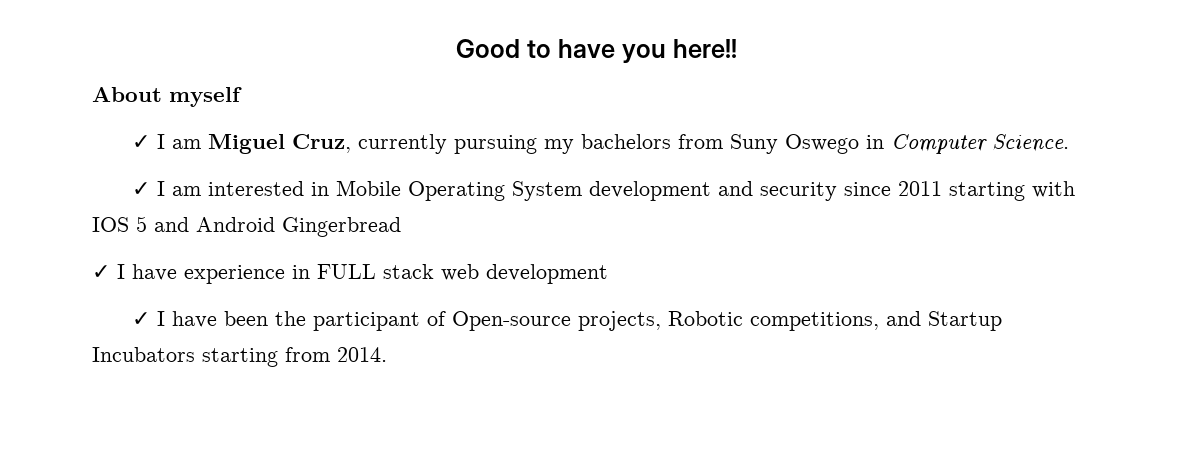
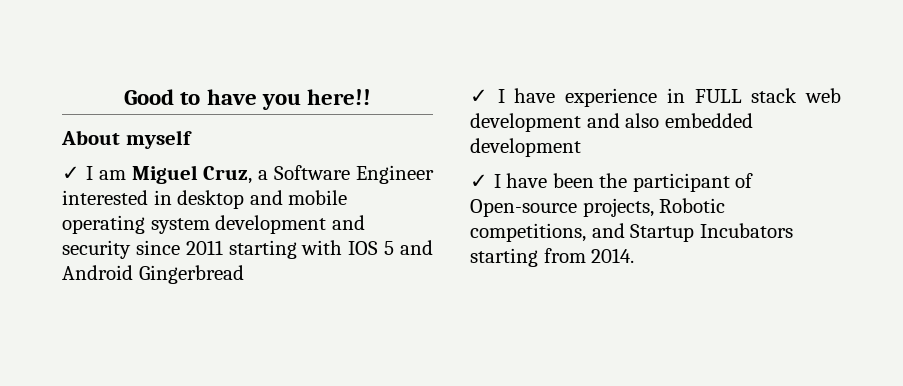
- ✓ I am Miguel Cruz, currently pursuing my bachelors from Suny Oswego in Computer Science.
- ✓ I am interested in Mobile Operating System development and security since 2011 starting with IOS 5 and Android Gingerbread
+ ✓ I am Miguel Cruz, a Software Engineer interested in desktop and mobile operating system development and security since 2011 starting with IOS 5 and Android Gingerbread
- ✓ I have experience in FULL stack web development
+ ✓ I have experience in FULL stack web development and also embedded development

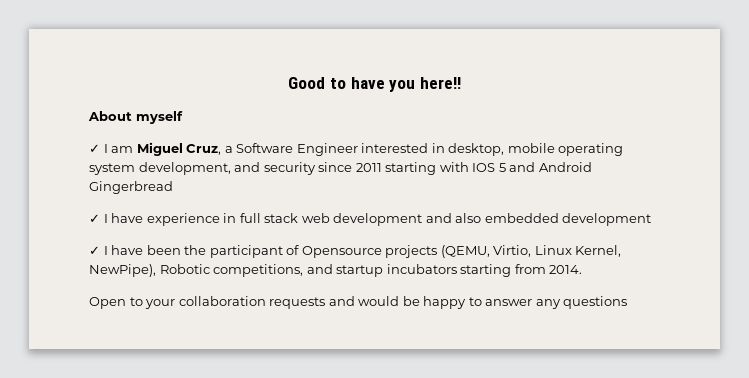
- ✓ I am Miguel Cruz, a Software Engineer interested in desktop and mobile operating system development and security since 2011 starting with IOS 5 and Android Gingerbread
+ ✓ I am Miguel Cruz, a Software Engineer interested in desktop, mobile operating system development, and security since 2011 starting with IOS 5 and Android Gingerbread
- ✓ I have experience in FULL stack web development and also embedded development
+ ✓ I have experience in full stack web development and also embedded development
- ✓ I have been the participant of Open-source projects, Robotic competitions, and Startup Incubators starting from 2014.
+ ✓ I have been the participant of Opensource projects (QEMU, Virtio, Linux Kernel, NewPipe), Robotic competitions, and startup incubators starting from 2014.
+ Open to your collaboration requests and would be happy to answer any questions

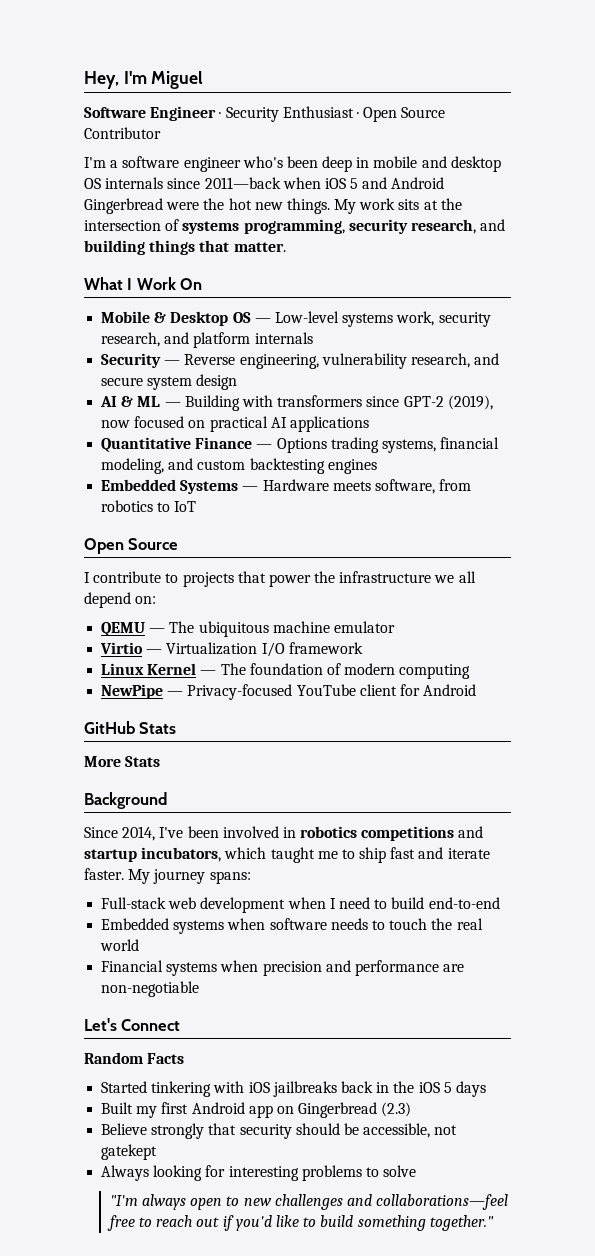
- Good to have you here!!
- About myself
- ✓ I am Miguel Cruz, a Software Engineer interested in desktop, mobile operating system development, and security since 2011 starting with IOS 5 and Android Gingerbread
- ✓ I have experience in full stack web development and also embedded development
- ✓ I have been the participant of Opensource projects (QEMU, Virtio, Linux Kernel, NewPipe), Robotic competitions, and startup incubators starting from 2014.
- Open to your collaboration requests and would be happy to answer any questions
+ Hey, I'm Miguel
+ Software Engineer · Security Enthusiast · Open Source Contributor
+ I'm a software engineer who's been deep in mobile and desktop OS internals since 2011—back when iOS 5 and Android Gingerbread were the hot new things. My work sits at the intersection of systems programming, security research, and building things that matter.
+ What I Work On
+ Mobile & Desktop OS — Low-level systems work, security research, and platform internals
+ Security — Reverse engineering, vulnerability research, and secure system design
+ AI & ML — Building with transformers since GPT-2 (2019), now focused on practical AI applications
+ Quantitative Finance — Options trading systems, financial modeling, and custom backtesting engines
+ Embedded Systems — Hardware meets software, from robotics to IoT
+ Open Source
+ I contribute to projects that power the infrastructure we all depend on:
+ QEMU — The ubiquitous machine emulator
+ Virtio — Virtualization I/O framework
+ Linux Kernel — The foundation of modern computing
+ NewPipe — Privacy-focused YouTube client for Android
+ GitHub Stats
+ More Stats
+ Background
+ Since 2014, I've been involved in robotics competitions and startup incubators, which taught me to ship fast and iterate faster. My journey spans:
+ Full-stack web development when I need to build end-to-end
+ Embedded systems when software needs to touch the real world
+ Financial systems when precision and performance are non-negotiable
+ Let's Connect
+ Random Facts
+ Started tinkering with iOS jailbreaks back in the iOS 5 days
+ Built my first Android app on Gingerbread (2.3)
+ Believe strongly that security should be accessible, not gatekept
+ Always looking for interesting problems to solve
+ "I'm always open to new challenges and collaborations—feel free to reach out if you'd like to build something together."

